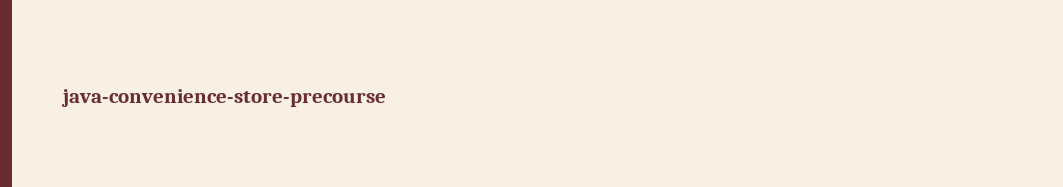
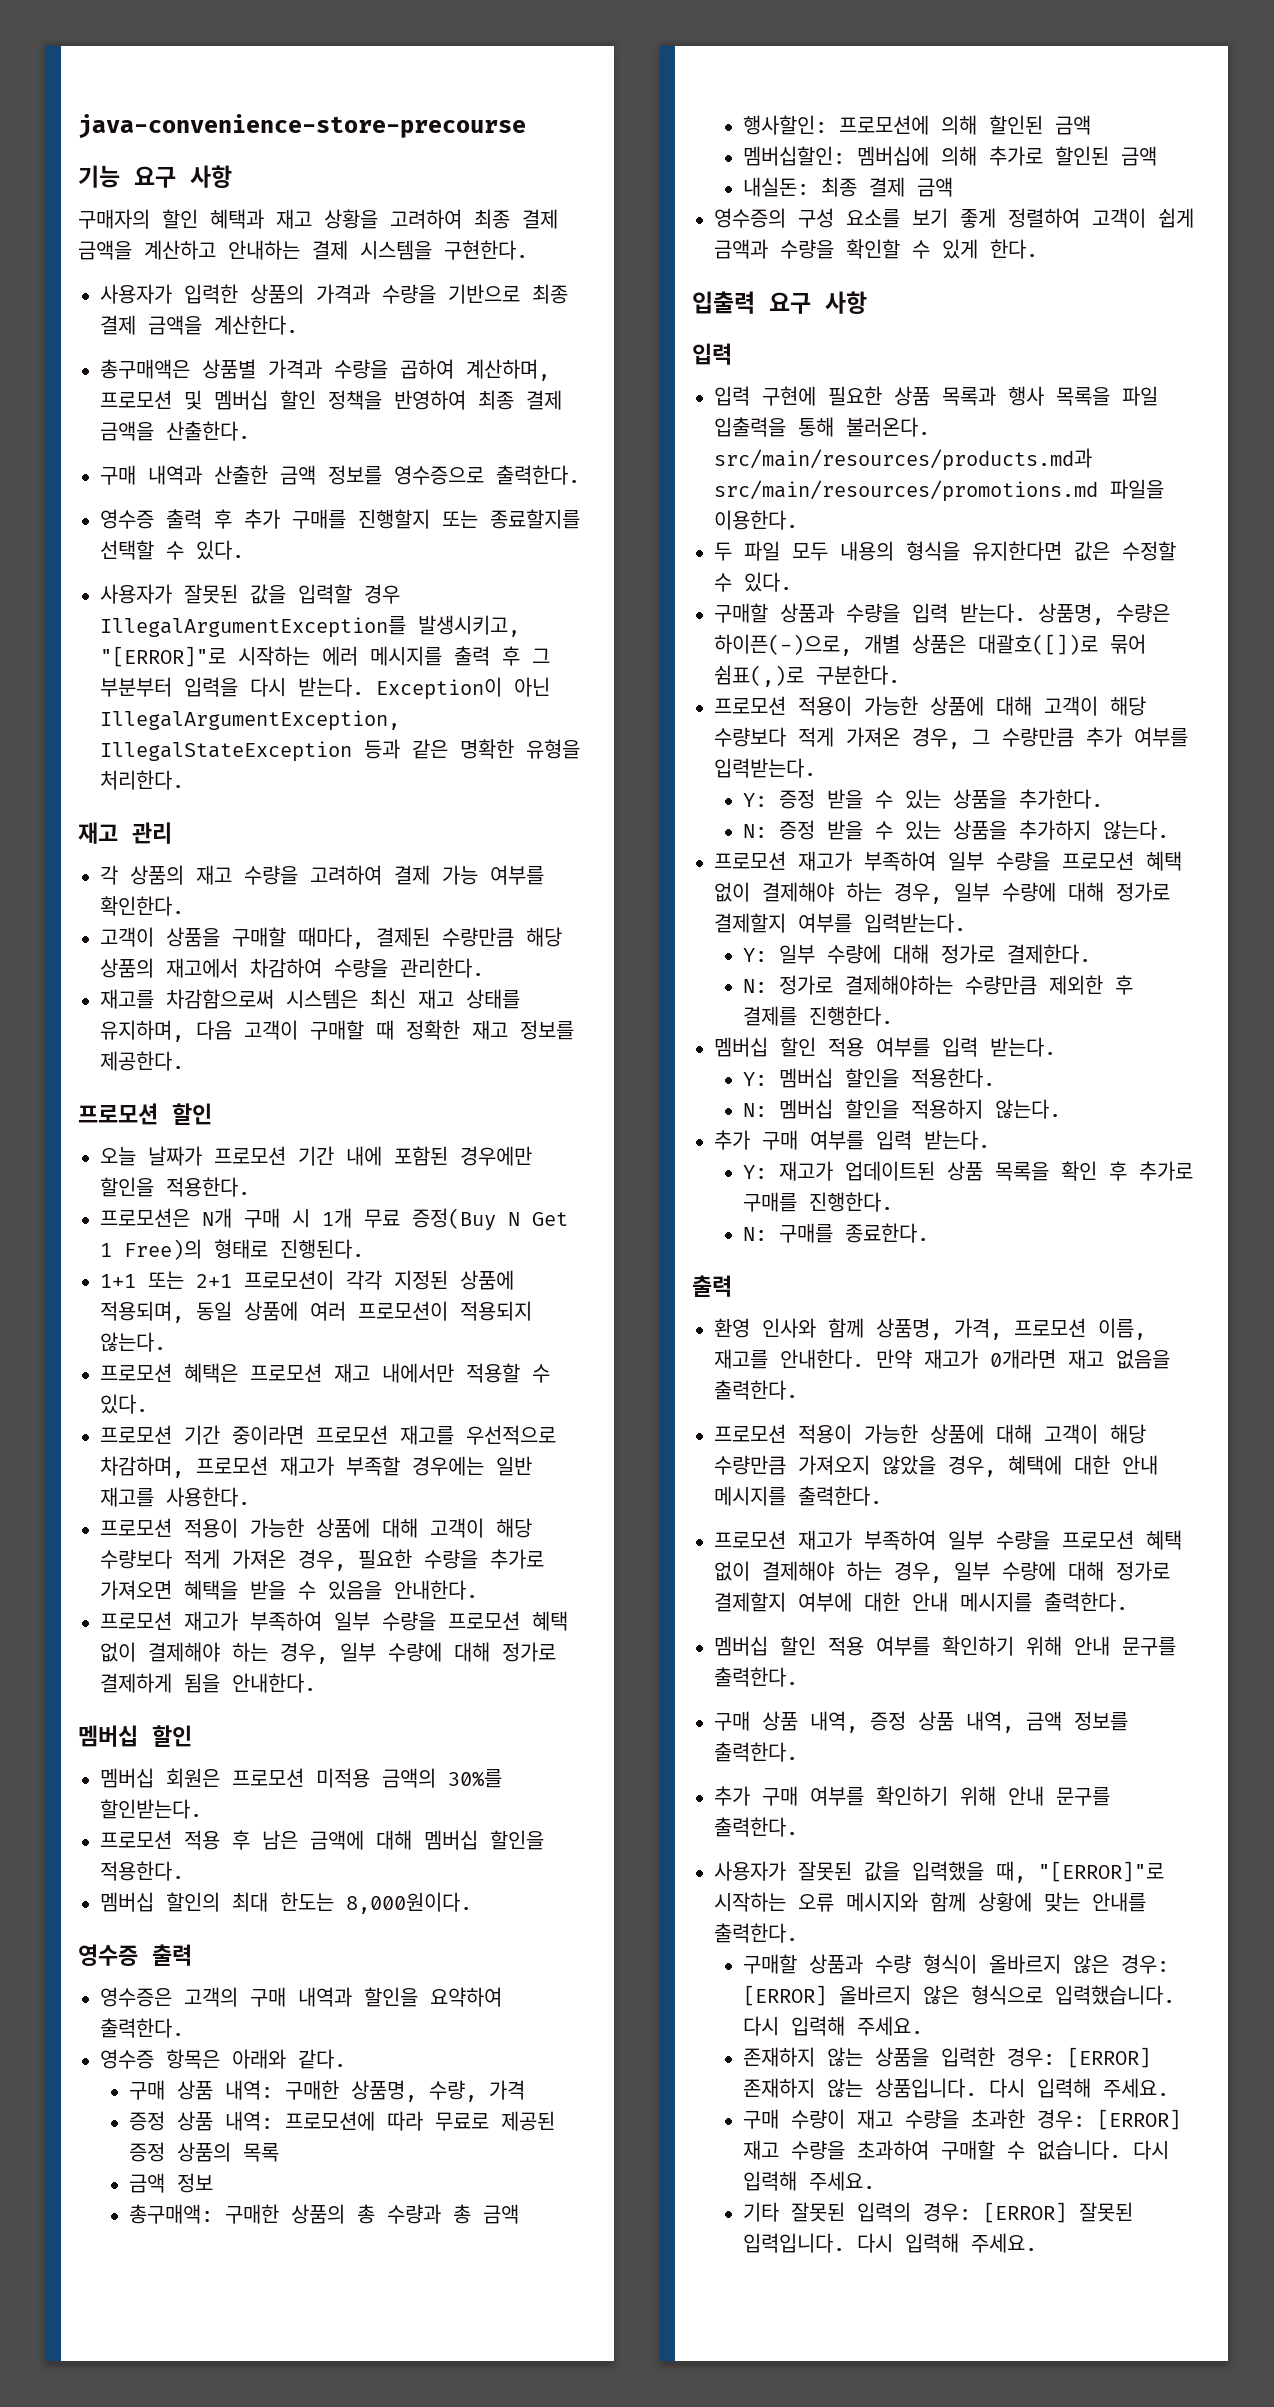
+ 기능 요구 사항
+ 구매자의 할인 혜택과 재고 상황을 고려하여 최종 결제 금액을 계산하고 안내하는 결제 시스템을 구현한다.
+ 사용자가 입력한 상품의 가격과 수량을 기반으로 최종 결제 금액을 계산한다.
+ 총구매액은 상품별 가격과 수량을 곱하여 계산하며, 프로모션 및 멤버십 할인 정책을 반영하여 최종 결제 금액을 산출한다.
+ 구매 내역과 산출한 금액 정보를 영수증으로 출력한다.
+ 영수증 출력 후 추가 구매를 진행할지 또는 종료할지를 선택할 수 있다.
+ 사용자가 잘못된 값을 입력할 경우 IllegalArgumentException를 발생시키고, "[ERROR]"로 시작하는 에러 메시지를 출력 후 그 부분부터 입력을 다시 받는다. Exception이 아닌 IllegalArgumentException, IllegalStateException 등과 같은 명확한 유형을 처리한다.
+ 재고 관리
+ 각 상품의 재고 수량을 고려하여 결제 가능 여부를 확인한다.
+ 고객이 상품을 구매할 때마다, 결제된 수량만큼 해당 상품의 재고에서 차감하여 수량을 관리한다.
+ 재고를 차감함으로써 시스템은 최신 재고 상태를 유지하며, 다음 고객이 구매할 때 정확한 재고 정보를 제공한다.
+ 프로모션 할인
+ 오늘 날짜가 프로모션 기간 내에 포함된 경우에만 할인을 적용한다.
+ 프로모션은 N개 구매 시 1개 무료 증정(Buy N Get 1 Free)의 형태로 진행된다.
+ 1+1 또는 2+1 프로모션이 각각 지정된 상품에 적용되며, 동일 상품에 여러 프로모션이 적용되지 않는다.
+ 프로모션 혜택은 프로모션 재고 내에서만 적용할 수 있다.
+ 프로모션 기간 중이라면 프로모션 재고를 우선적으로 차감하며, 프로모션 재고가 부족할 경우에는 일반 재고를 사용한다.
+ 프로모션 적용이 가능한 상품에 대해 고객이 해당 수량보다 적게 가져온 경우, 필요한 수량을 추가로 가져오면 혜택을 받을 수 있음을 안내한다.
+ 프로모션 재고가 부족하여 일부 수량을 프로모션 혜택 없이 결제해야 하는 경우, 일부 수량에 대해 정가로 결제하게 됨을 안내한다.
+ 멤버십 할인
+ 멤버십 회원은 프로모션 미적용 금액의 30%를 할인받는다.
+ 프로모션 적용 후 남은 금액에 대해 멤버십 할인을 적용한다.
+ 멤버십 할인의 최대 한도는 8,000원이다.
+ 영수증 출력
+ 영수증은 고객의 구매 내역과 할인을 요약하여 출력한다.
+ 영수증 항목은 아래와 같다.
+ 구매 상품 내역: 구매한 상품명, 수량, 가격
+ 증정 상품 내역: 프로모션에 따라 무료로 제공된 증정 상품의 목록
+ 금액 정보
+ 총구매액: 구매한 상품의 총 수량과 총 금액
+ 행사할인: 프로모션에 의해 할인된 금액
+ 멤버십할인: 멤버십에 의해 추가로 할인된 금액
+ 내실돈: 최종 결제 금액
+ 영수증의 구성 요소를 보기 좋게 정렬하여 고객이 쉽게 금액과 수량을 확인할 수 있게 한다.
+ 입출력 요구 사항
+ 입력
+ 입력 구현에 필요한 상품 목록과 행사 목록을 파일 입출력을 통해 불러온다. src/main/resources/products.md과 src/main/resources/promotions.md 파일을 이용한다.
+ 두 파일 모두 내용의 형식을 유지한다면 값은 수정할 수 있다.
+ 구매할 상품과 수량을 입력 받는다. 상품명, 수량은 하이픈(-)으로, 개별 상품은 대괄호([])로 묶어 쉼표(,)로 구분한다.
+ 프로모션 적용이 가능한 상품에 대해 고객이 해당 수량보다 적게 가져온 경우, 그 수량만큼 추가 여부를 입력받는다.
+ Y: 증정 받을 수 있는 상품을 추가한다.
+ N: 증정 받을 수 있는 상품을 추가하지 않는다.
+ 프로모션 재고가 부족하여 일부 수량을 프로모션 혜택 없이 결제해야 하는 경우, 일부 수량에 대해 정가로 결제할지 여부를 입력받는다.
+ Y: 일부 수량에 대해 정가로 결제한다.
+ N: 정가로 결제해야하는 수량만큼 제외한 후 결제를 진행한다.
+ 멤버십 할인 적용 여부를 입력 받는다.
+ Y: 멤버십 할인을 적용한다.
+ N: 멤버십 할인을 적용하지 않는다.
+ 추가 구매 여부를 입력 받는다.
+ Y: 재고가 업데이트된 상품 목록을 확인 후 추가로 구매를 진행한다.
+ N: 구매를 종료한다.
+ 출력
+ 환영 인사와 함께 상품명, 가격, 프로모션 이름, 재고를 안내한다. 만약 재고가 0개라면 재고 없음을 출력한다.
+ 프로모션 적용이 가능한 상품에 대해 고객이 해당 수량만큼 가져오지 않았을 경우, 혜택에 대한 안내 메시지를 출력한다.
+ 프로모션 재고가 부족하여 일부 수량을 프로모션 혜택 없이 결제해야 하는 경우, 일부 수량에 대해 정가로 결제할지 여부에 대한 안내 메시지를 출력한다.
+ 멤버십 할인 적용 여부를 확인하기 위해 안내 문구를 출력한다.
+ 구매 상품 내역, 증정 상품 내역, 금액 정보를 출력한다.
+ 추가 구매 여부를 확인하기 위해 안내 문구를 출력한다.
+ 사용자가 잘못된 값을 입력했을 때, "[ERROR]"로 시작하는 오류 메시지와 함께 상황에 맞는 안내를 출력한다.
+ 구매할 상품과 수량 형식이 올바르지 않은 경우: [ERROR] 올바르지 않은 형식으로 입력했습니다. 다시 입력해 주세요.
+ 존재하지 않는 상품을 입력한 경우: [ERROR] 존재하지 않는 상품입니다. 다시 입력해 주세요.
+ 구매 수량이 재고 수량을 초과한 경우: [ERROR] 재고 수량을 초과하여 구매할 수 없습니다. 다시 입력해 주세요.
+ 기타 잘못된 입력의 경우: [ERROR] 잘못된 입력입니다. 다시 입력해 주세요.

